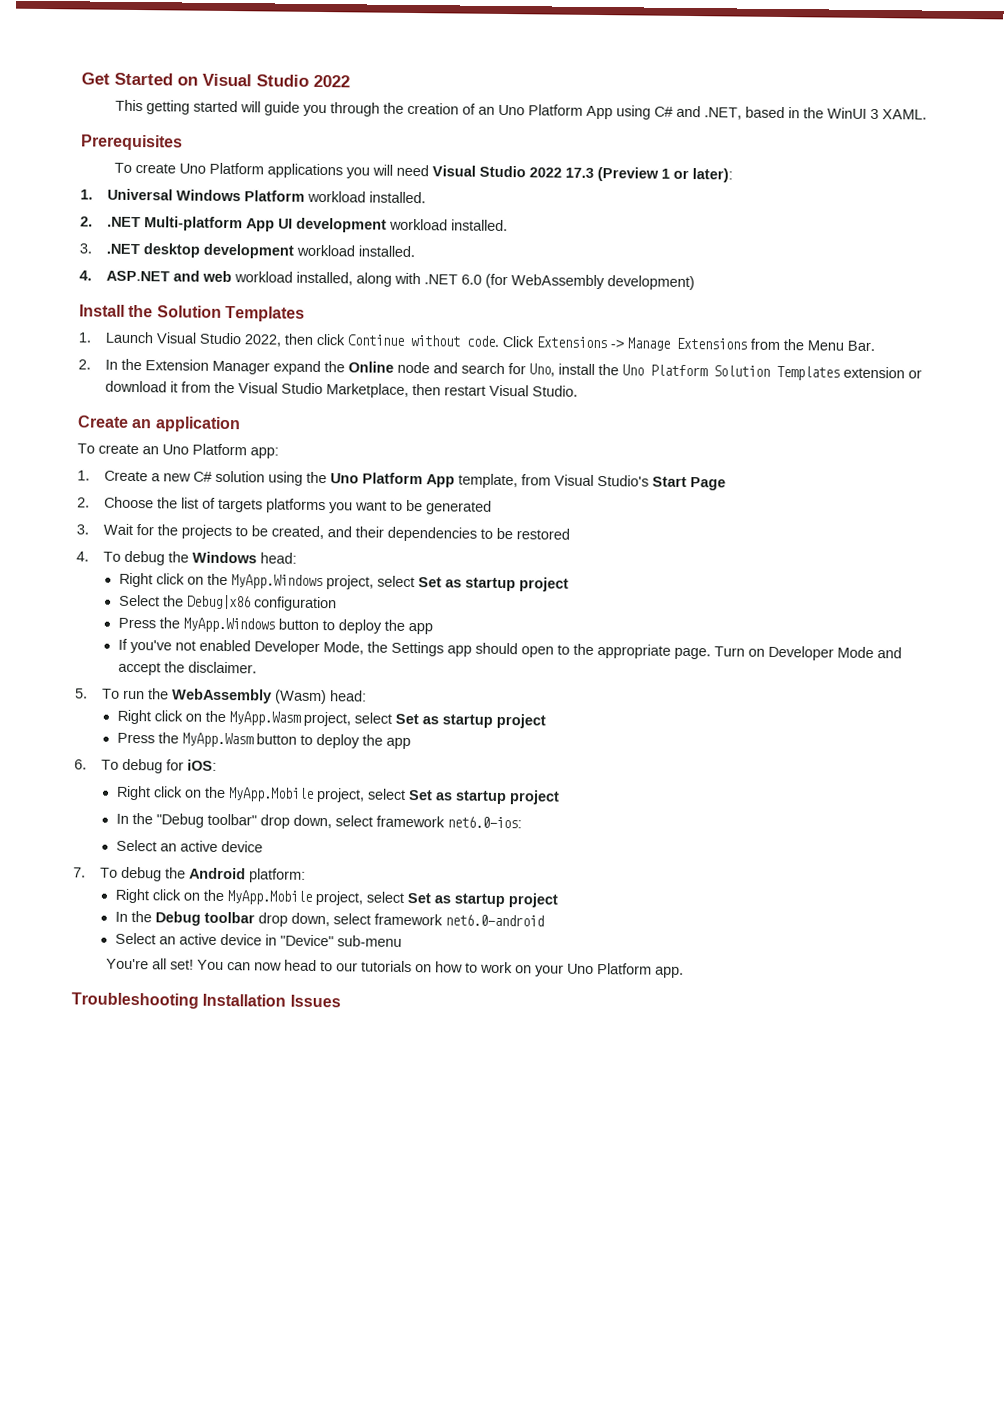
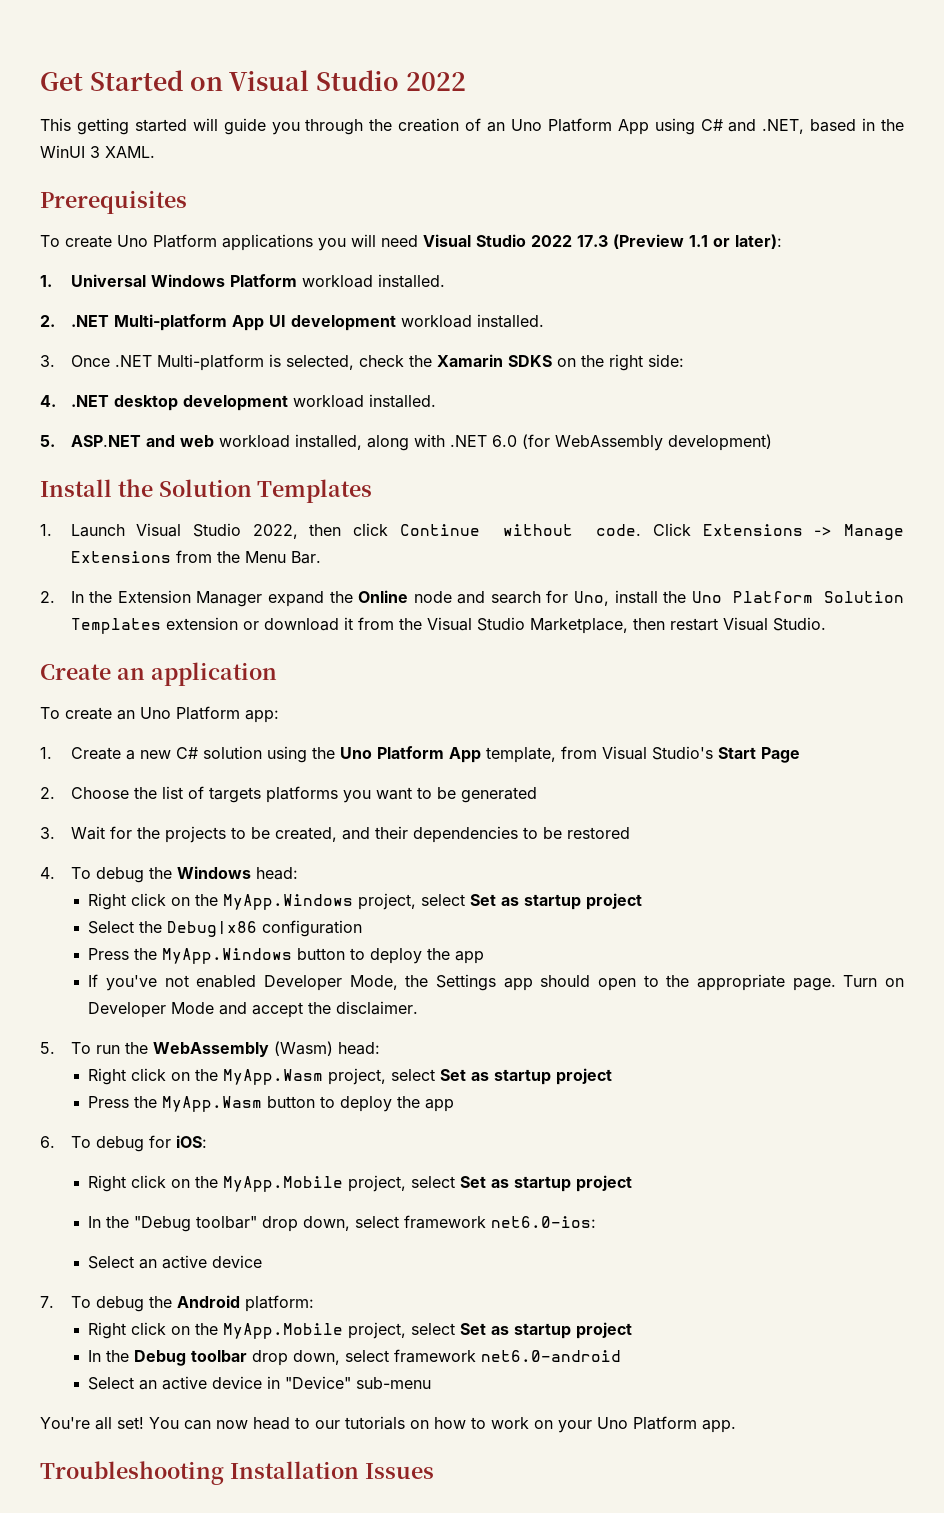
- To create Uno Platform applications you will need Visual Studio 2022 17.3 (Preview 1 or later):
+ To create Uno Platform applications you will need Visual Studio 2022 17.3 (Preview 1.1 or later):
- 3. .NET desktop development workload installed.
+ 3. Once .NET Multi-platform is selected, check the Xamarin SDKS on the right side:
+ 4. .NET desktop development workload installed.
- 4. ASP.NET and web workload installed, along with .NET 6.0 (for WebAssembly development)
+ 5. ASP.NET and web workload installed, along with .NET 6.0 (for WebAssembly development)

